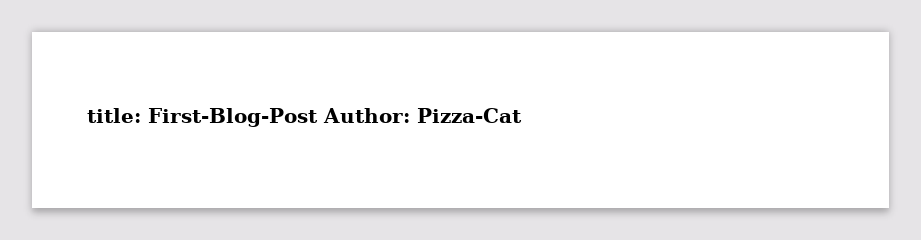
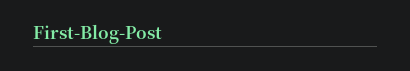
- title: First-Blog-Post Author: Pizza-Cat
+ First-Blog-Post

